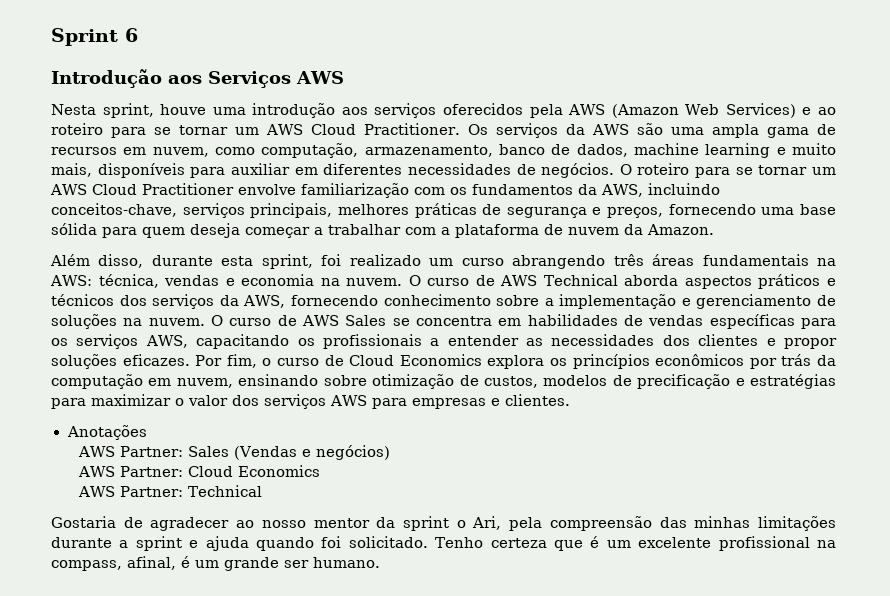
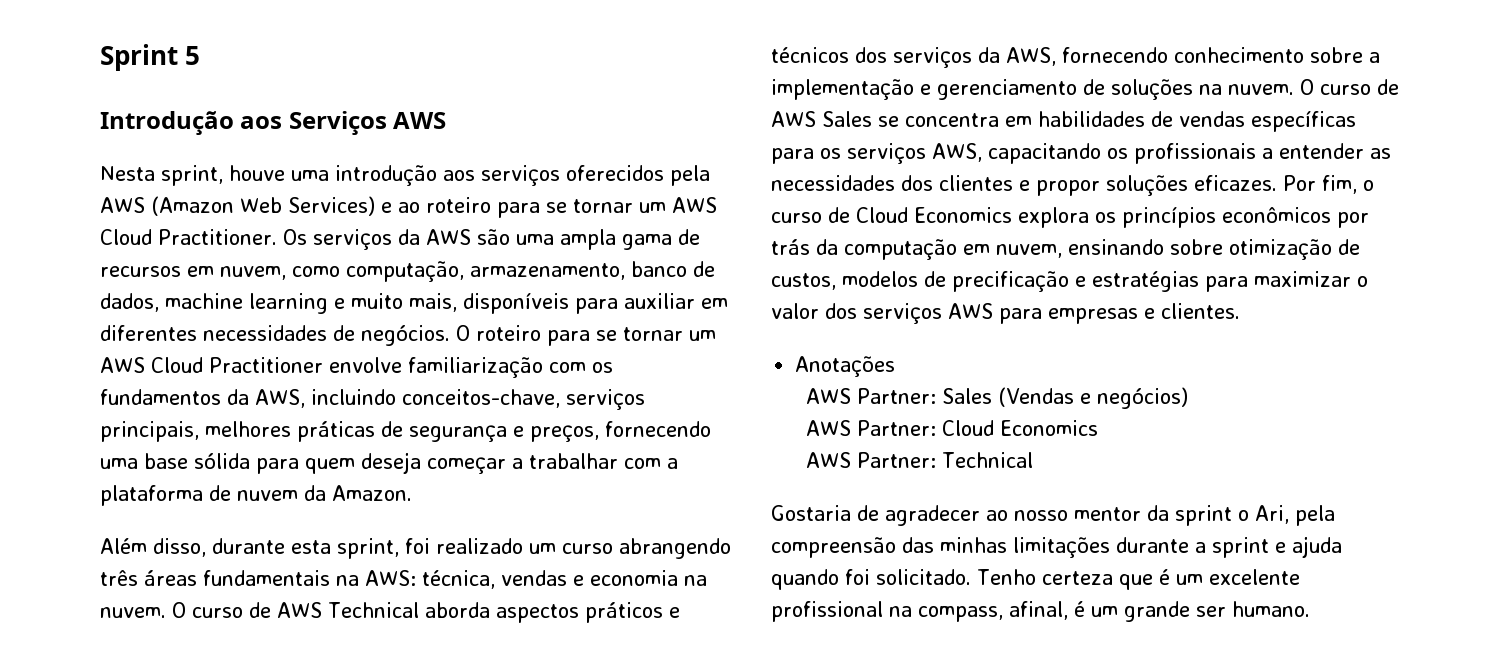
- Sprint 6
+ Sprint 5

